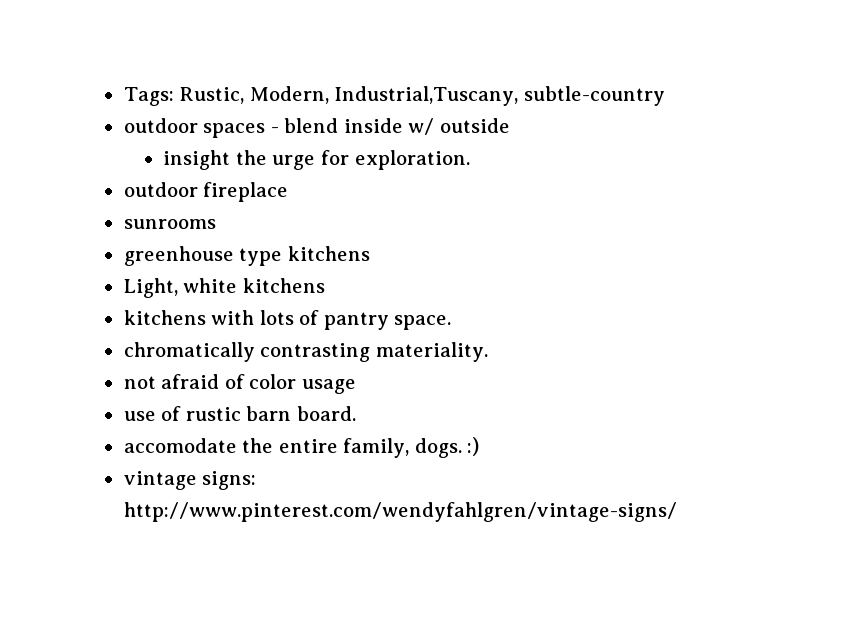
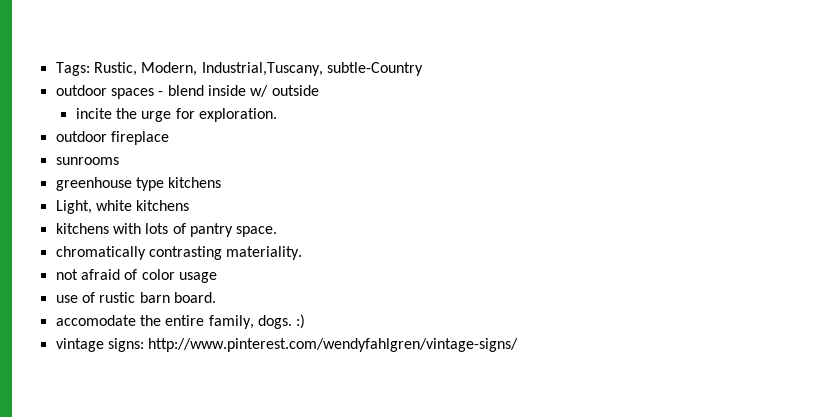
- Tags: Rustic, Modern, Industrial,Tuscany, subtle-country
+ Tags: Rustic, Modern, Industrial,Tuscany, subtle-Country
- insight the urge for exploration.
+ incite the urge for exploration.

